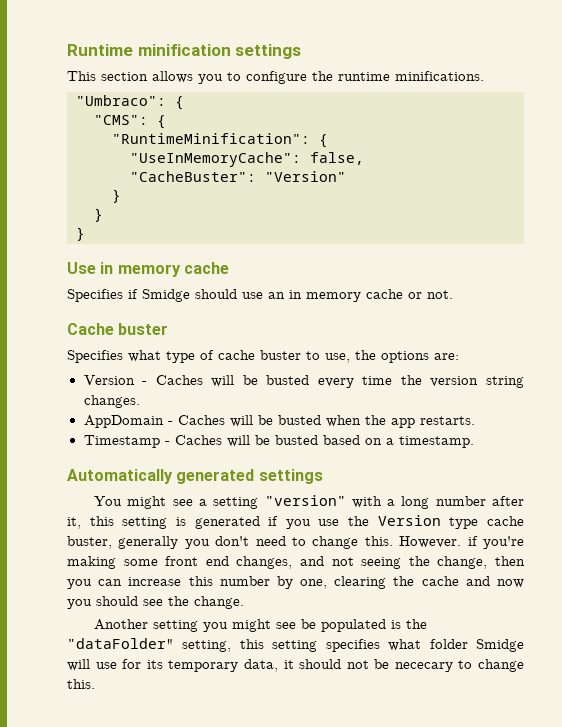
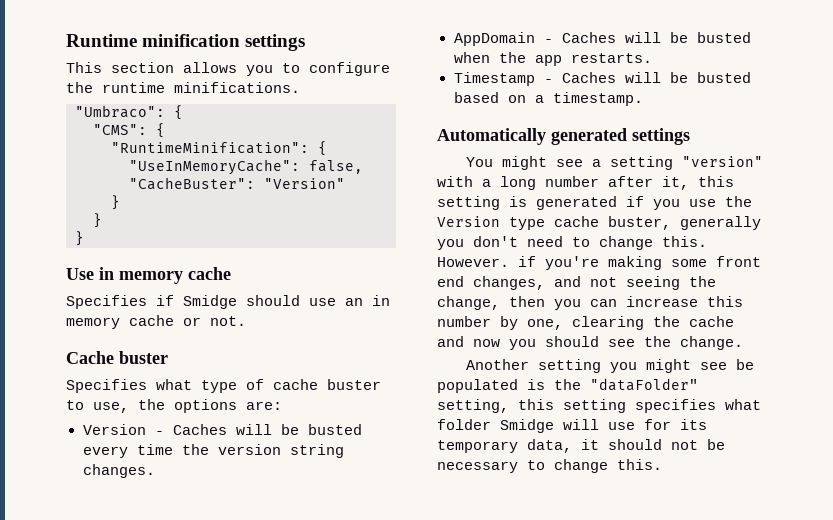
- Another setting you might see be populated is the "dataFolder" setting, this setting specifies what folder Smidge will use for its temporary data, it should not be nececary to change this.
+ Another setting you might see be populated is the "dataFolder" setting, this setting specifies what folder Smidge will use for its temporary data, it should not be necessary to change this.

